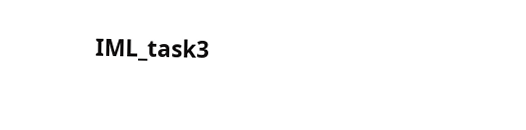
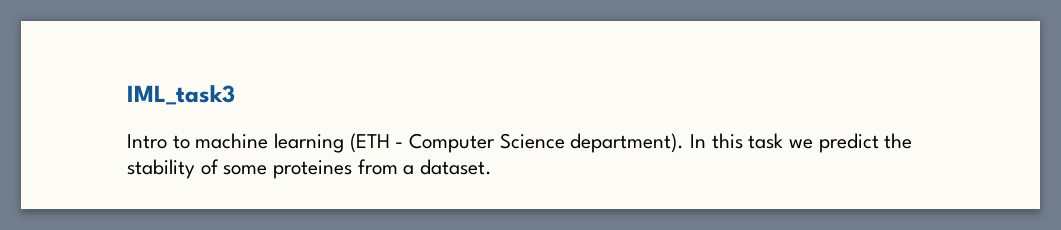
+ Intro to machine learning (ETH - Computer Science department). In this task we predict the stability of some proteines from a dataset.

